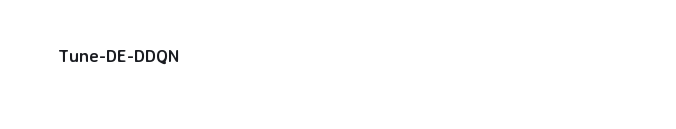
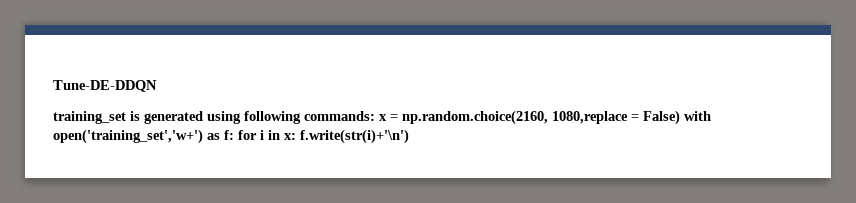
+ training_set is generated using following commands: x = np.random.choice(2160, 1080,replace = False) with open('training_set','w+') as f: for i in x: f.write(str(i)+'\n')

